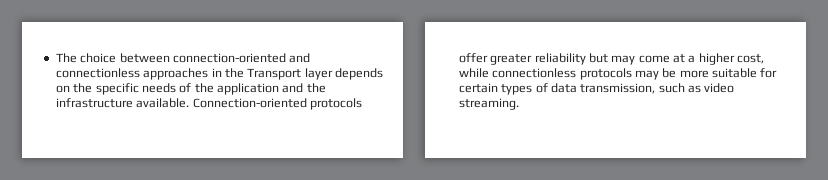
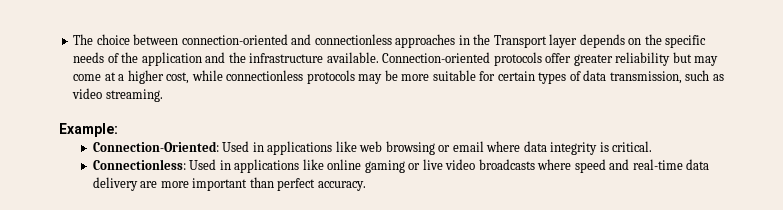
+ Example:
+ Connection-Oriented: Used in applications like web browsing or email where data integrity is critical.
+ Connectionless: Used in applications like online gaming or live video broadcasts where speed and real-time data delivery are more important than perfect accuracy.

